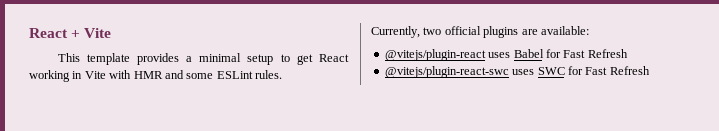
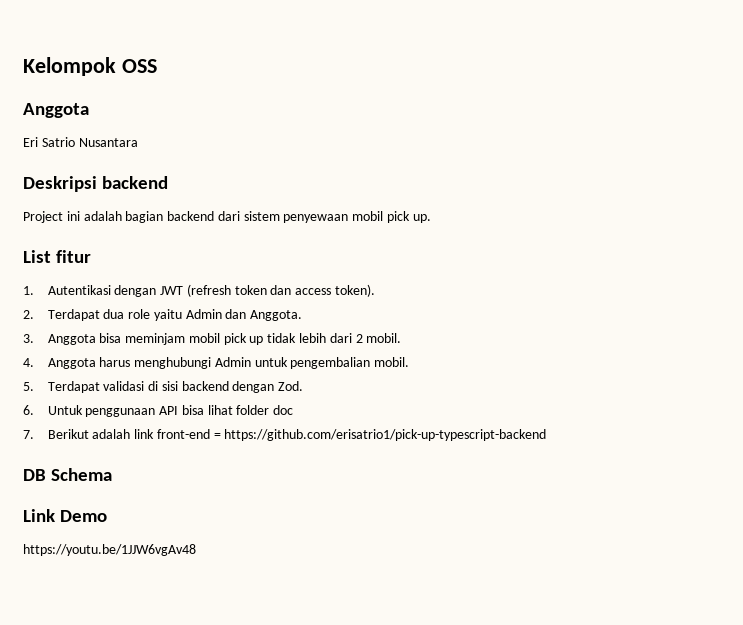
- React + Vite
- This template provides a minimal setup to get React working in Vite with HMR and some ESLint rules.
- Currently, two official plugins are available:
- @vitejs/plugin-react uses Babel for Fast Refresh
- @vitejs/plugin-react-swc uses SWC for Fast Refresh
+ Kelompok OSS
+ Anggota
+ Eri Satrio Nusantara
+ Deskripsi backend
+ Project ini adalah bagian backend dari sistem penyewaan mobil pick up.
+ List fitur
+ 1. Autentikasi dengan JWT (refresh token dan access token).
+ 2. Terdapat dua role yaitu Admin dan Anggota.
+ 3. Anggota bisa meminjam mobil pick up tidak lebih dari 2 mobil.
+ 4. Anggota harus menghubungi Admin untuk pengembalian mobil.
+ 5. Terdapat validasi di sisi backend dengan Zod.
+ 6. Untuk penggunaan API bisa lihat folder doc
+ 7. Berikut adalah link front-end = https://github.com/erisatrio1/pick-up-typescript-backend
+ DB Schema
+ Link Demo
+ https://youtu.be/1JJW6vgAv48

